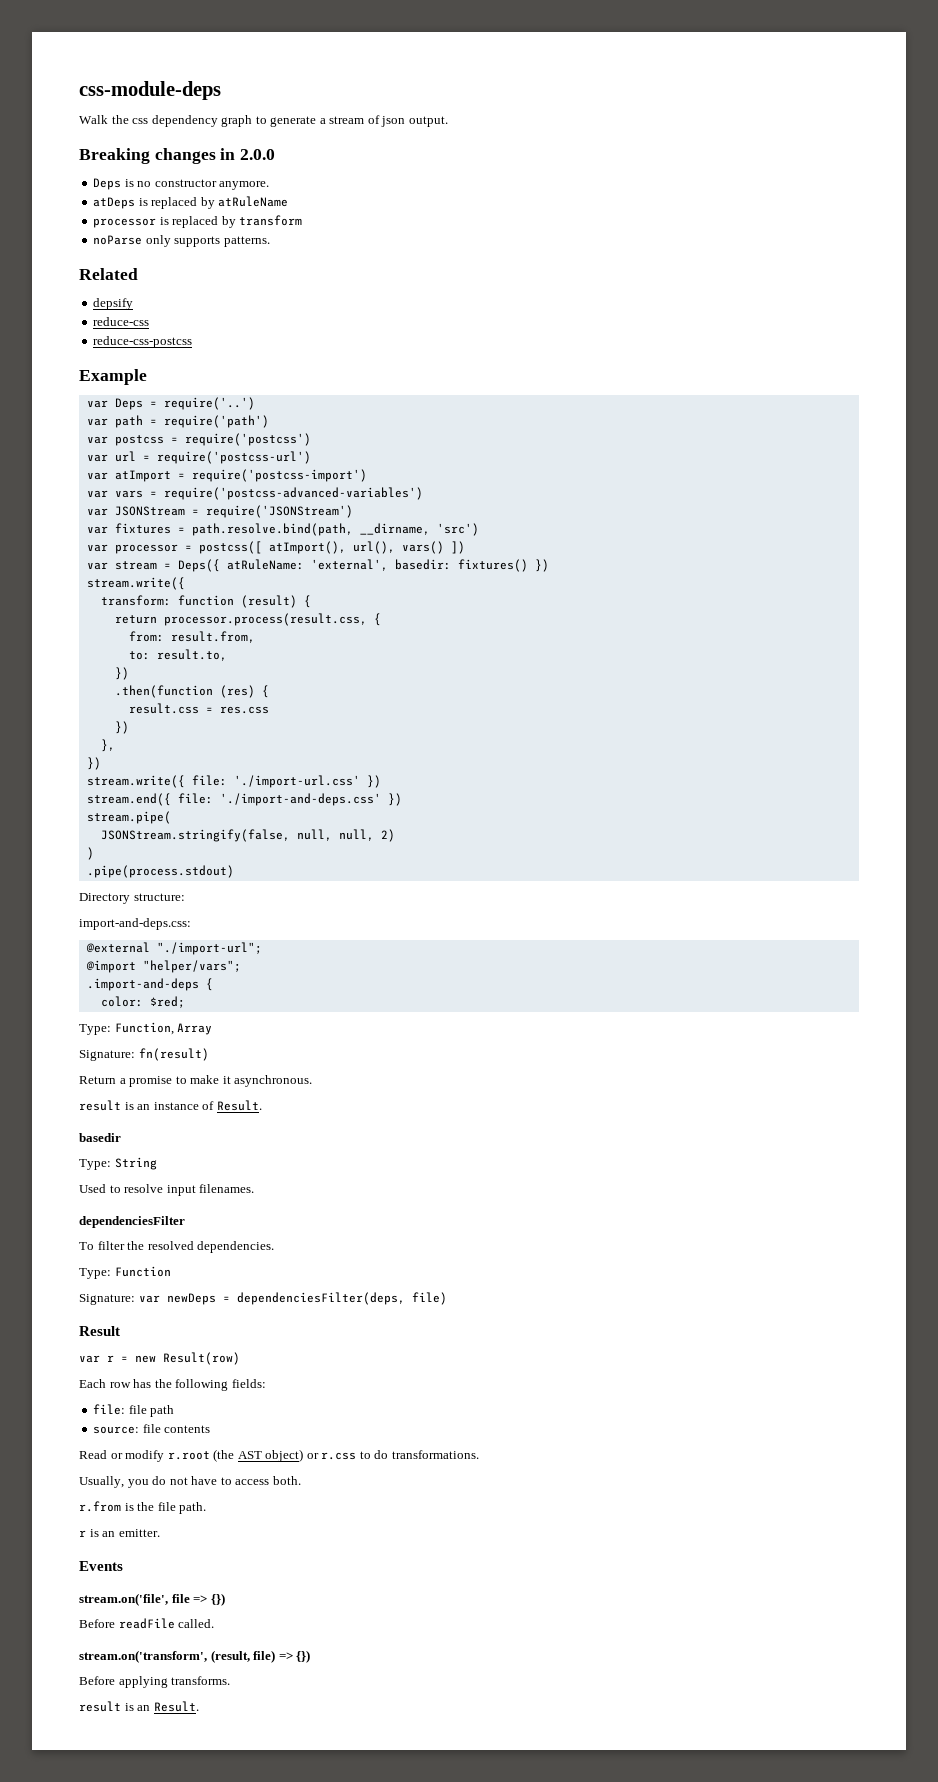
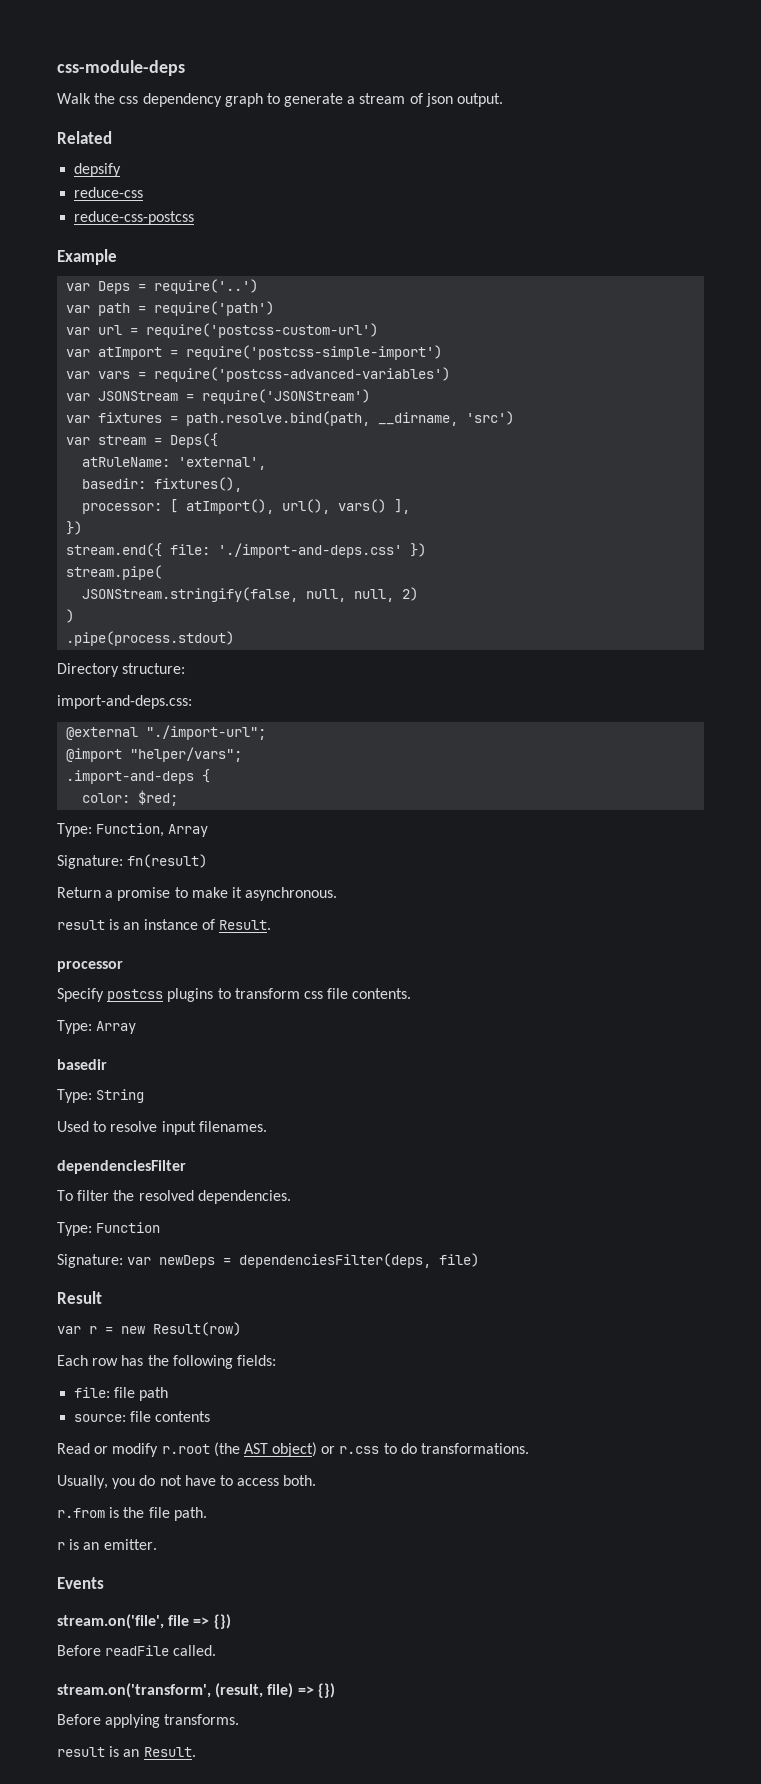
- Breaking changes in 2.0.0
- Deps is no constructor anymore.
- atDeps is replaced by atRuleName
- processor is replaced by transform
- noParse only supports patterns.
- var postcss = require('postcss')
- var url = require('postcss-url')
+ var url = require('postcss-custom-url')
- var atImport = require('postcss-import')
+ var atImport = require('postcss-simple-import')
- var processor = postcss([ atImport(), url(), vars() ])
- var stream = Deps({ atRuleName: 'external', basedir: fixtures() })
- stream.write({
- transform: function (result) {
- return processor.process(result.css, {
- from: result.from,
- to: result.to,
+ var stream = Deps({
+ atRuleName: 'external',
+ basedir: fixtures(),
+ processor: [ atImport(), url(), vars() ],
  })
- .then(function (res) {
- result.css = res.css
- })
- },
- })
- stream.write({ file: './import-url.css' })
+ processor
+ Specify postcss plugins to transform css file contents.
+ Type: Array

